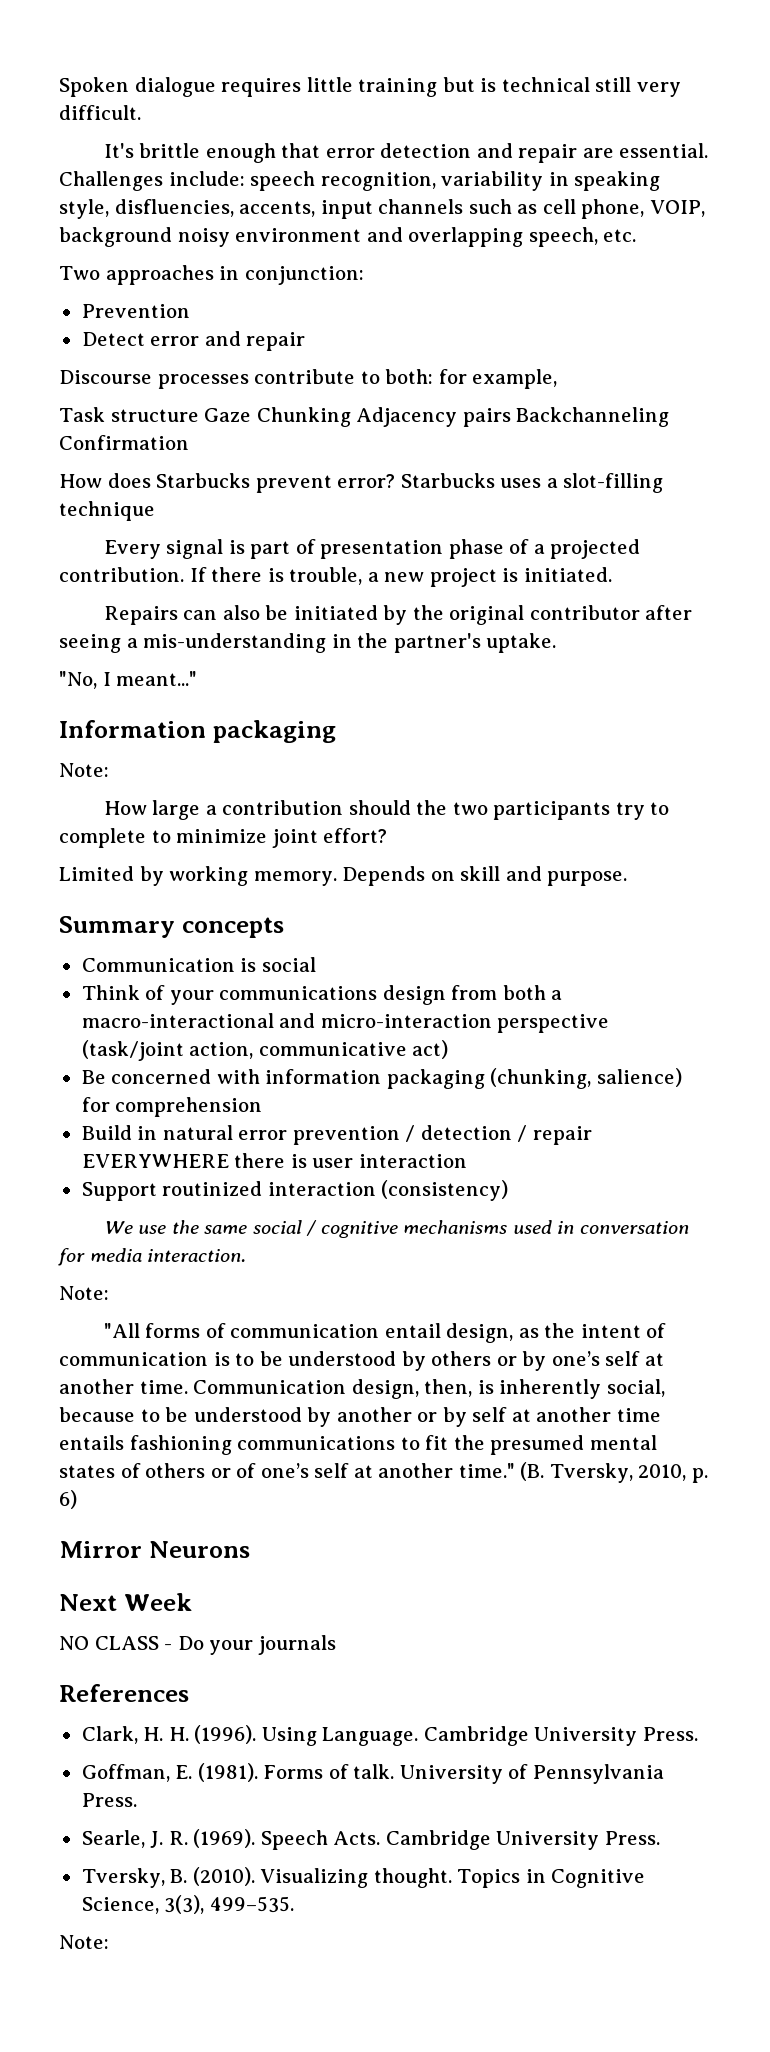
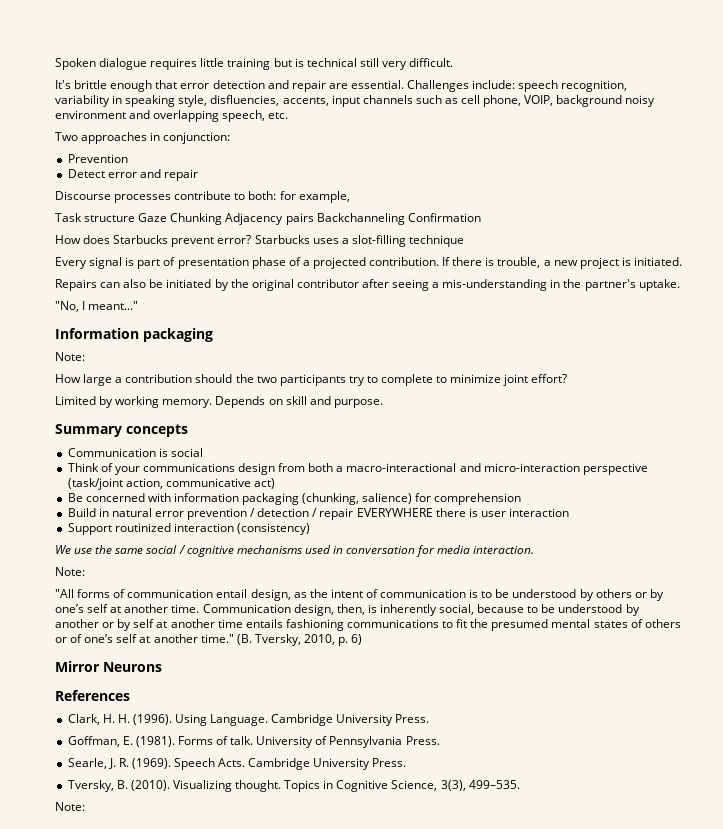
- Next Week
- NO CLASS - Do your journals

